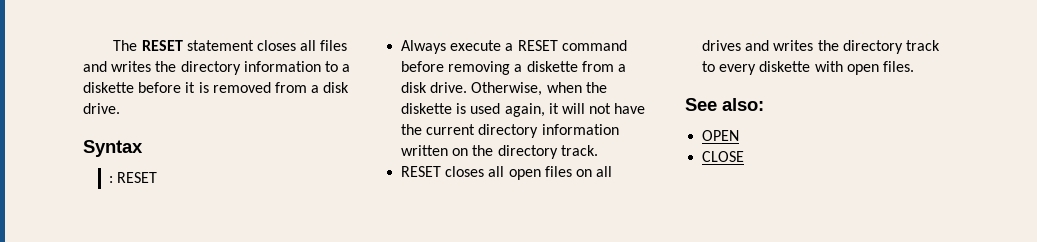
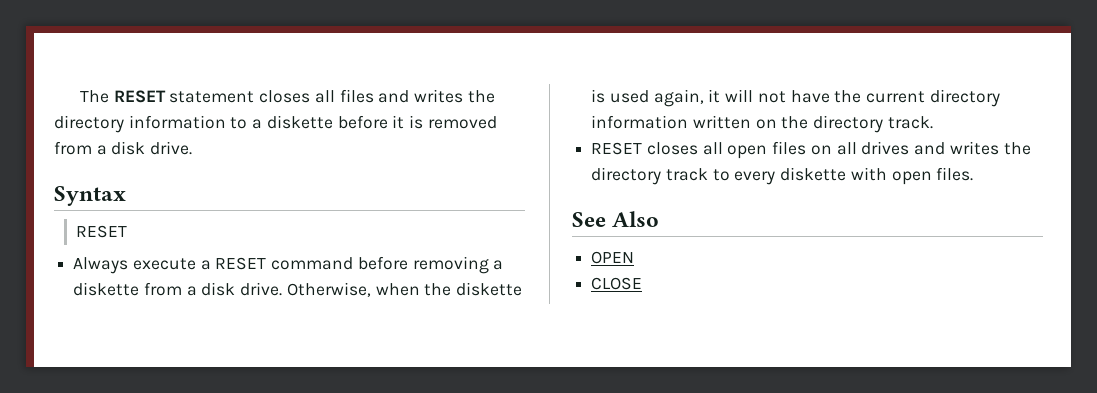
  Syntax
- : RESET
+ RESET
- See also:
+ See Also

